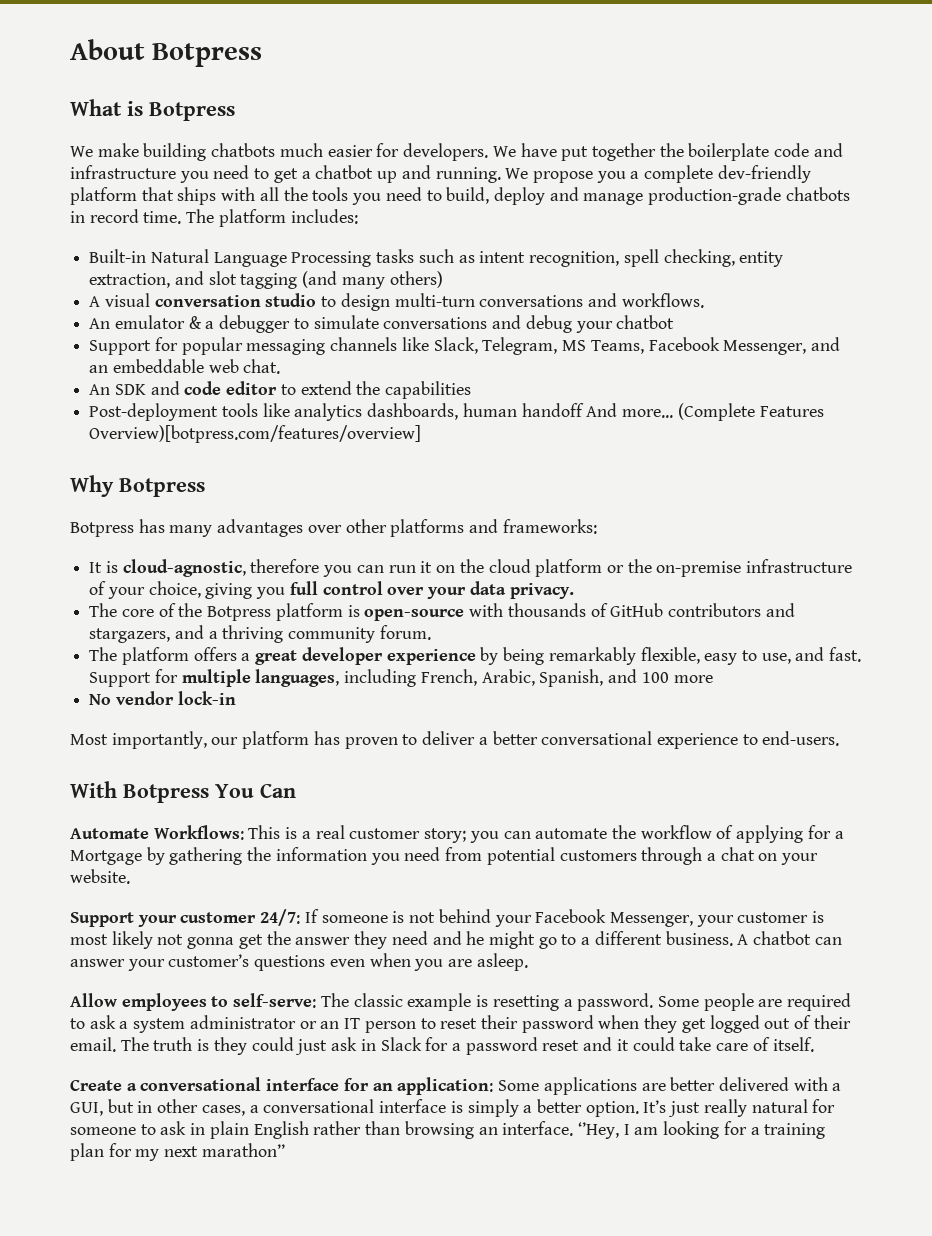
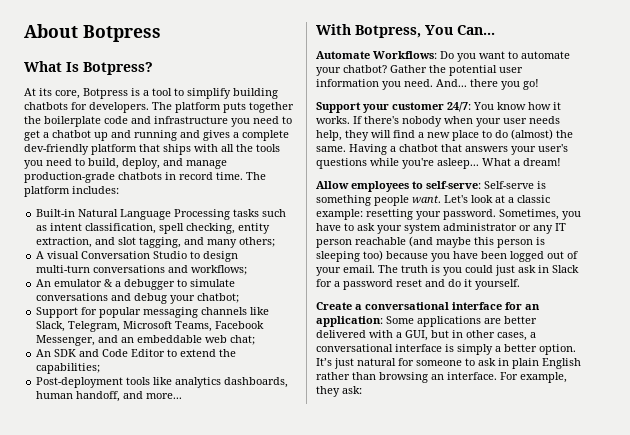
- What is Botpress
- We make building chatbots much easier for developers. We have put together the boilerplate code and infrastructure you need to get a chatbot up and running. We propose you a complete dev-friendly platform that ships with all the tools you need to build, deploy and manage production-grade chatbots in record time.
+ What Is Botpress?
+ At its core, Botpress is a tool to simplify building chatbots for developers. The platform puts together the boilerplate code and infrastructure you need to get a chatbot up and running and gives a complete dev-friendly platform that ships with all the tools you need to build, deploy, and manage production-grade chatbots in record time.
- Built-in Natural Language Processing tasks such as intent recognition, spell checking, entity extraction, and slot tagging (and many others)
+ Built-in Natural Language Processing tasks such as intent classification, spell checking, entity extraction, and slot tagging, and many others;
- A visual conversation studio to design multi-turn conversations and workflows.
+ A visual Conversation Studio to design multi-turn conversations and workflows;
- An emulator & a debugger to simulate conversations and debug your chatbot
+ An emulator & a debugger to simulate conversations and debug your chatbot;
- Support for popular messaging channels like Slack, Telegram, MS Teams, Facebook Messenger, and an embeddable web chat.
+ Support for popular messaging channels like Slack, Telegram, Microsoft Teams, Facebook Messenger, and an embeddable web chat;
- An SDK and code editor to extend the capabilities
+ An SDK and Code Editor to extend the capabilities;
- Post-deployment tools like analytics dashboards, human handoff And more... (Complete Features Overview)[botpress.com/features/overview]
- Why Botpress
- Botpress has many advantages over other platforms and frameworks:
- It is cloud-agnostic, therefore you can run it on the cloud platform or the on-premise infrastructure of your choice, giving you full control over your data privacy.
- The core of the Botpress platform is open-source with thousands of GitHub contributors and stargazers, and a thriving community forum.
- The platform offers a great developer experience by being remarkably flexible, easy to use, and fast. Support for multiple languages, including French, Arabic, Spanish, and 100 more
- No vendor lock-in
- Most importantly, our platform has proven to deliver a better conversational experience to end-users.
- With Botpress You Can
- Automate Workflows: This is a real customer story; you can automate the workflow of applying for a Mortgage by gathering the information you need from potential customers through a chat on your website.
- Support your customer 24/7: If someone is not behind your Facebook Messenger, your customer is most likely not gonna get the answer they need and he might go to a different business. A chatbot can answer your customer’s questions even when you are asleep.
- Allow employees to self-serve: The classic example is resetting a password. Some people are required to ask a system administrator or an IT person to reset their password when they get logged out of their email.
+ Post-deployment tools like analytics dashboards, human handoff, and more...
+ With Botpress, You Can...
+ Automate Workflows: Do you want to automate your chatbot? Gather the potential user information you need. And... there you go!
+ Support your customer 24/7: You know how it works. If there's nobody when your user needs help, they will find a new place to do (almost) the same. Having a chatbot that answers your user's questions while you're asleep... What a dream!
+ Allow employees to self-serve: Self-serve is something people want. Let's look at a classic example: resetting your password. Sometimes, you have to ask your system administrator or any IT person reachable (and maybe this person is sleeping too) because you have been logged out of your email.
- The truth is they could just ask in Slack for a password reset and it could take care of itself.
+ The truth is you could just ask in Slack for a password reset and do it yourself.
- It’s just really natural for someone to ask in plain English rather than browsing an interface.
+ It’s just natural for someone to ask in plain English rather than browsing an interface.
- ‘’Hey, I am looking for a training plan for my next marathon’’
+ For example, they ask:

